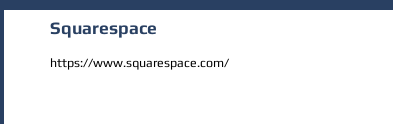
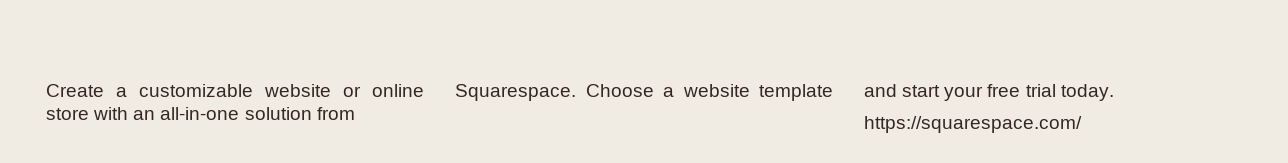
- Squarespace
- https://www.squarespace.com/
+ Create a customizable website or online store with an all-in-one solution from Squarespace. Choose a website template and start your free trial today.
+ https://squarespace.com/

